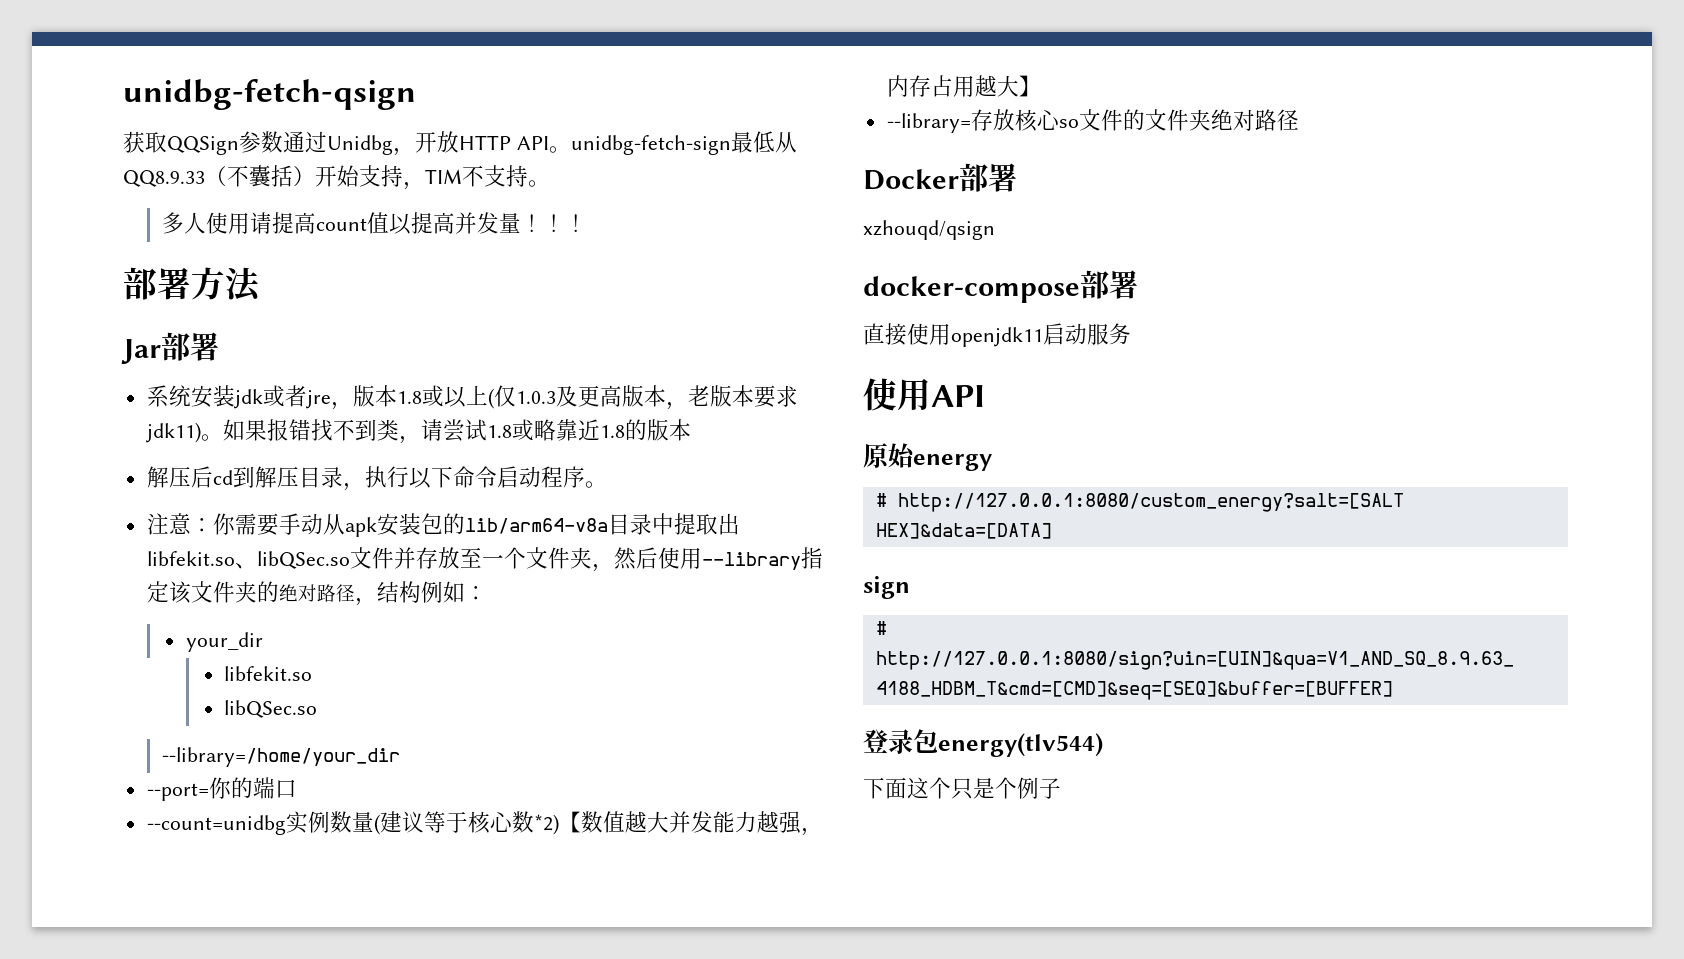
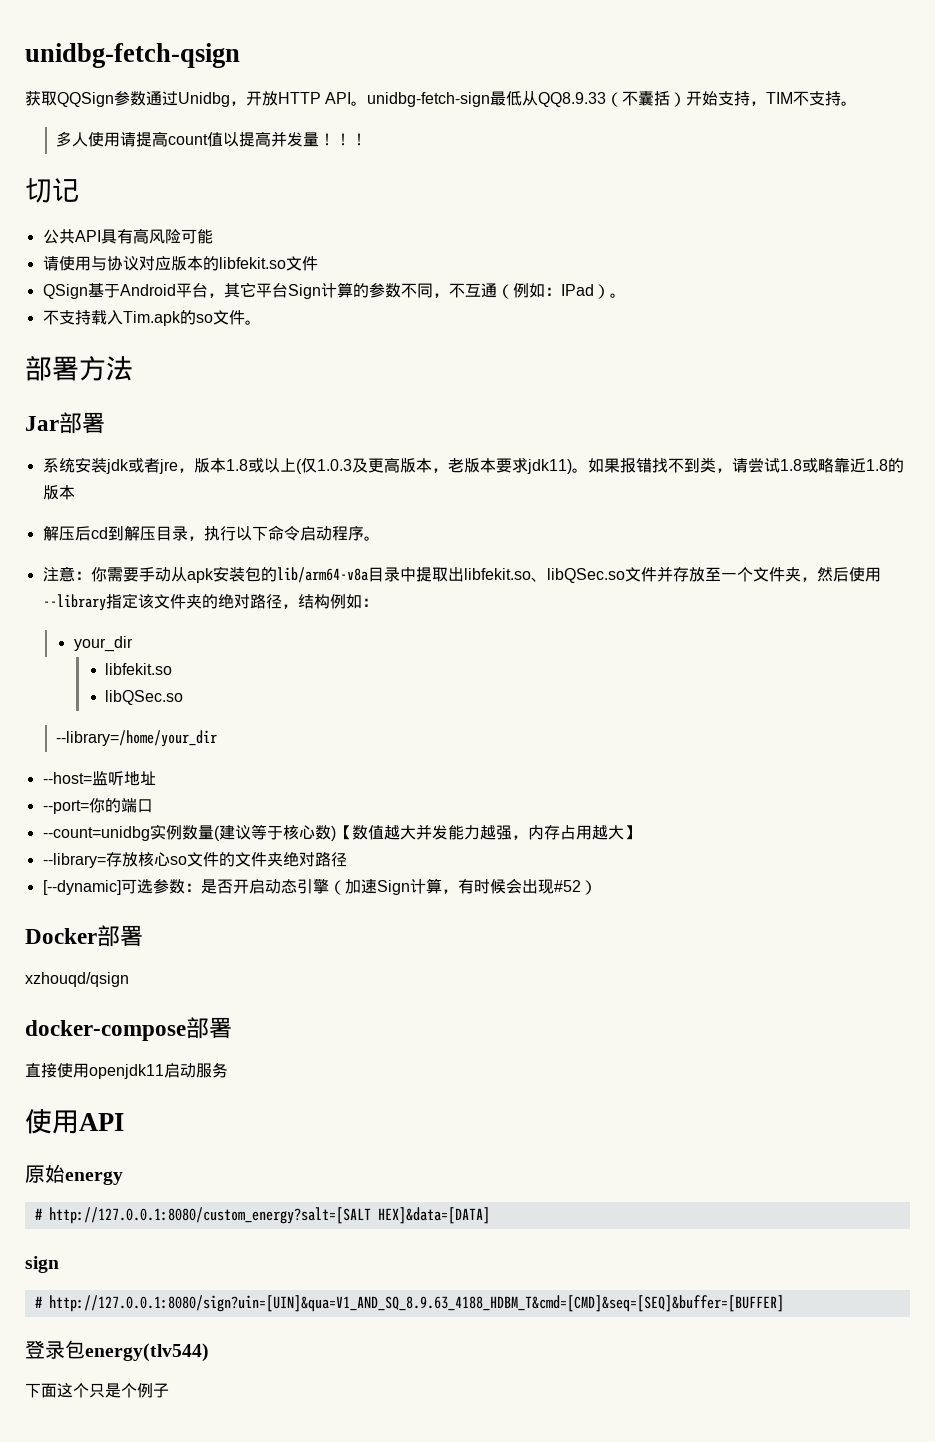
+ 切记
+ 公共API具有高风险可能
+ 请使用与协议对应版本的libfekit.so文件
+ QSign基于Android平台，其它平台Sign计算的参数不同，不互通（例如：IPad）。
+ 不支持载入Tim.apk的so文件。
+ --host=监听地址
- --count=unidbg实例数量(建议等于核心数*2)【数值越大并发能力越强，内存占用越大】
+ --count=unidbg实例数量(建议等于核心数)【数值越大并发能力越强，内存占用越大】
+ [--dynamic]可选参数：是否开启动态引擎（加速Sign计算，有时候会出现#52）

